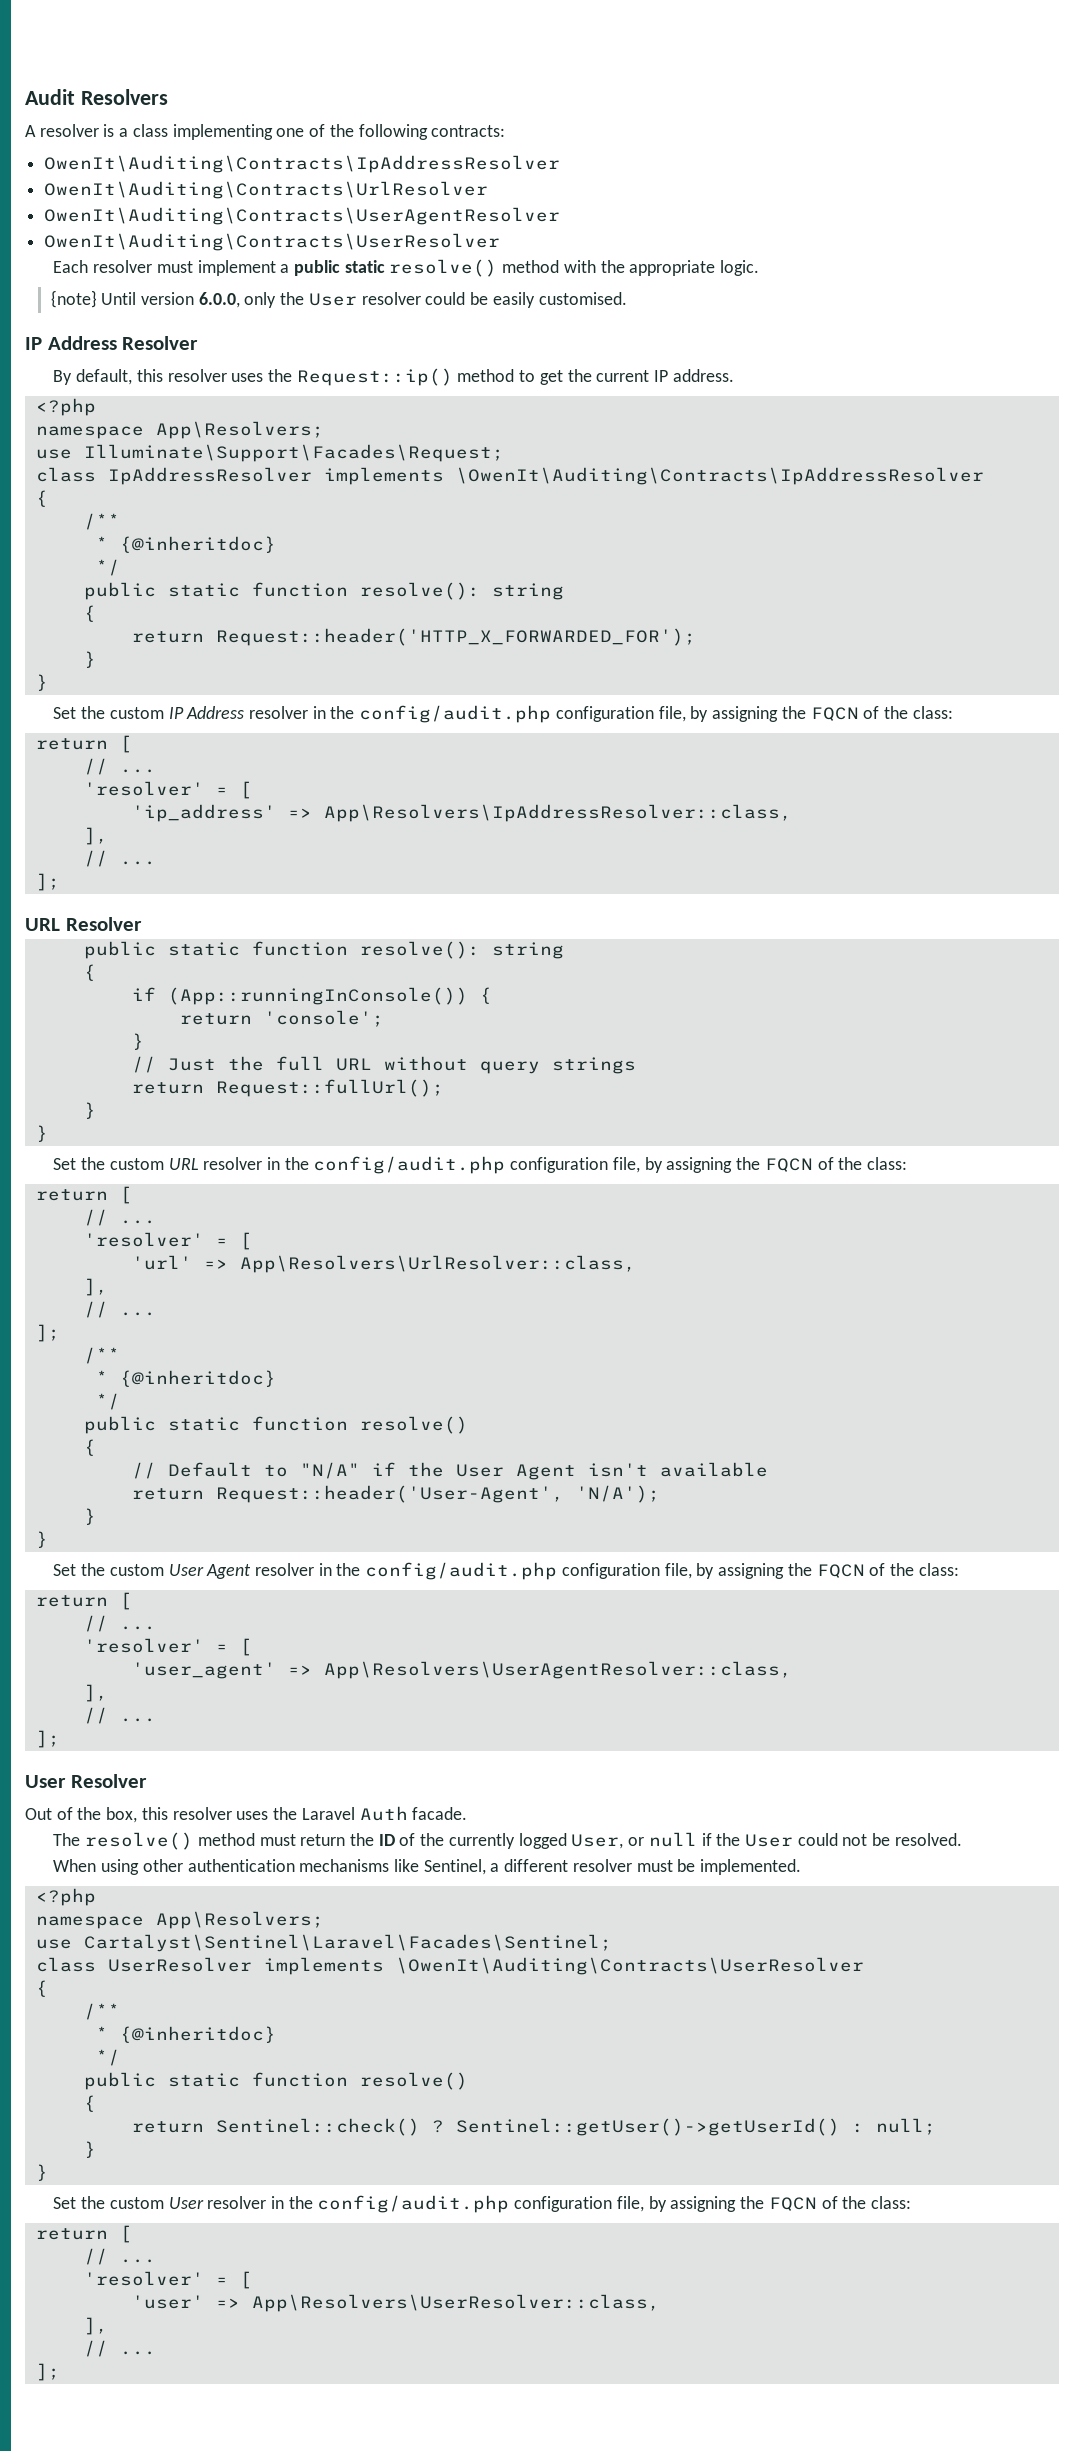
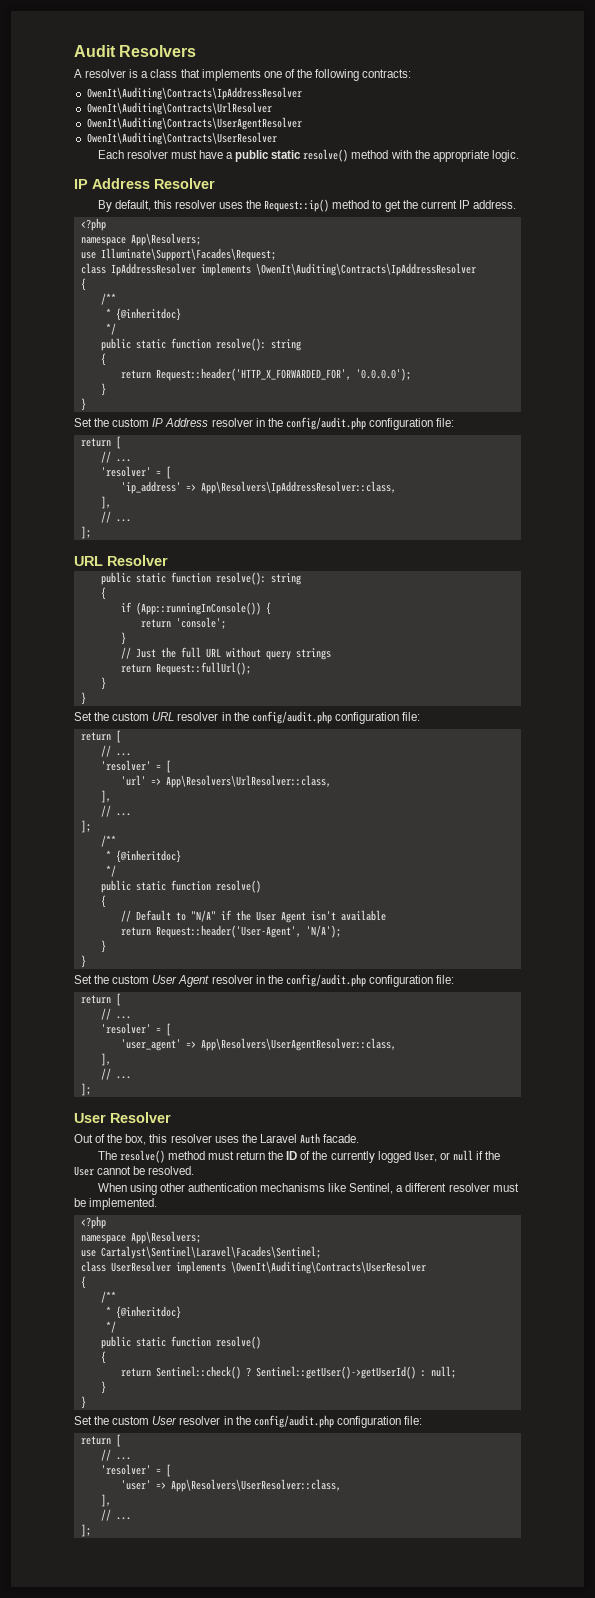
- A resolver is a class implementing one of the following contracts:
+ A resolver is a class that implements one of the following contracts:
- Each resolver must implement a public static resolve() method with the appropriate logic.
+ Each resolver must have a public static resolve() method with the appropriate logic.
- {note} Until version 6.0.0, only the User resolver could be easily customised.
- return Request::header('HTTP_X_FORWARDED_FOR');
+ return Request::header('HTTP_X_FORWARDED_FOR', '0.0.0.0');
- Set the custom IP Address resolver in the config/audit.php configuration file, by assigning the FQCN of the class:
+ Set the custom IP Address resolver in the config/audit.php configuration file:
- Set the custom URL resolver in the config/audit.php configuration file, by assigning the FQCN of the class:
+ Set the custom URL resolver in the config/audit.php configuration file:
- Set the custom User Agent resolver in the config/audit.php configuration file, by assigning the FQCN of the class:
+ Set the custom User Agent resolver in the config/audit.php configuration file:
- The resolve() method must return the ID of the currently logged User, or null if the User could not be resolved.
+ The resolve() method must return the ID of the currently logged User, or null if the User cannot be resolved.
- Set the custom User resolver in the config/audit.php configuration file, by assigning the FQCN of the class:
+ Set the custom User resolver in the config/audit.php configuration file:

